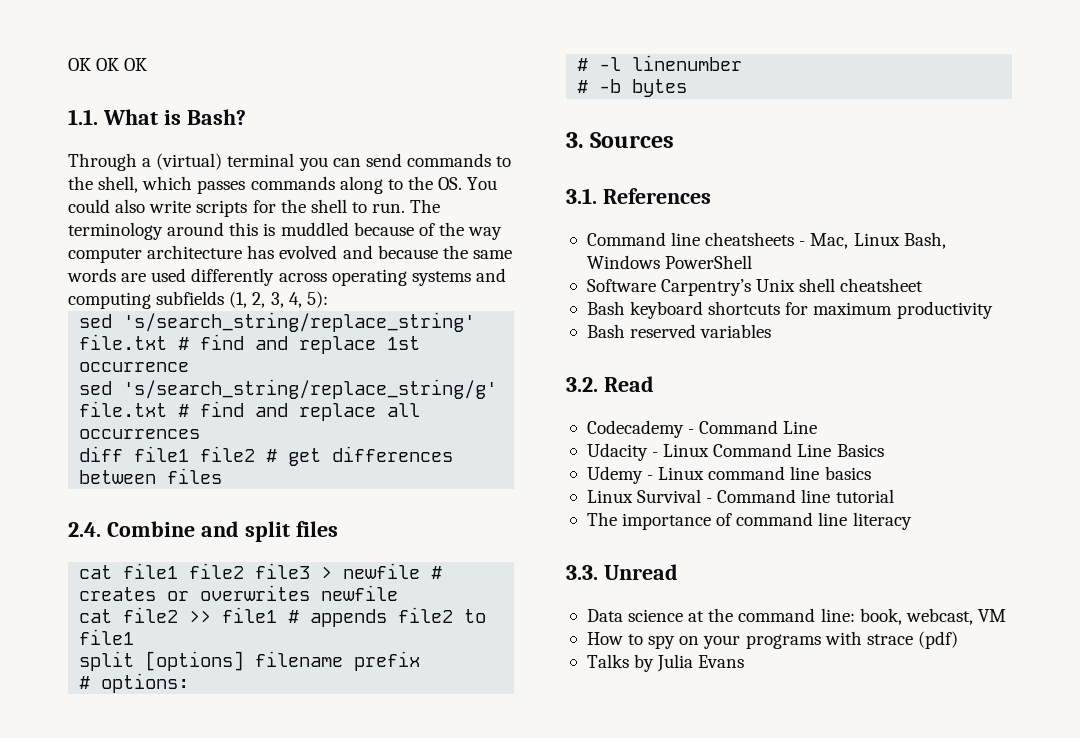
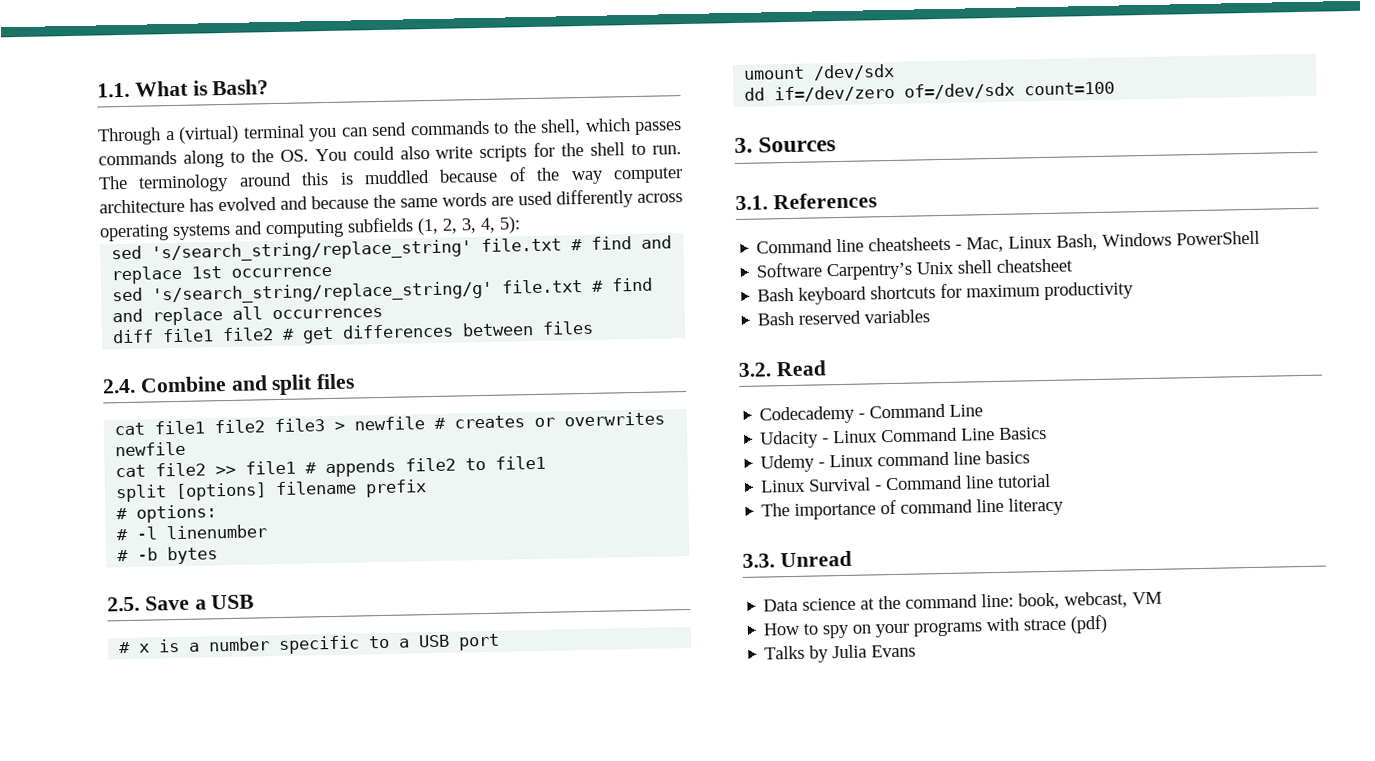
- OK OK OK
+ 2.5. Save a USB
+ # x is a number specific to a USB port
+ umount /dev/sdx
+ dd if=/dev/zero of=/dev/sdx count=100

